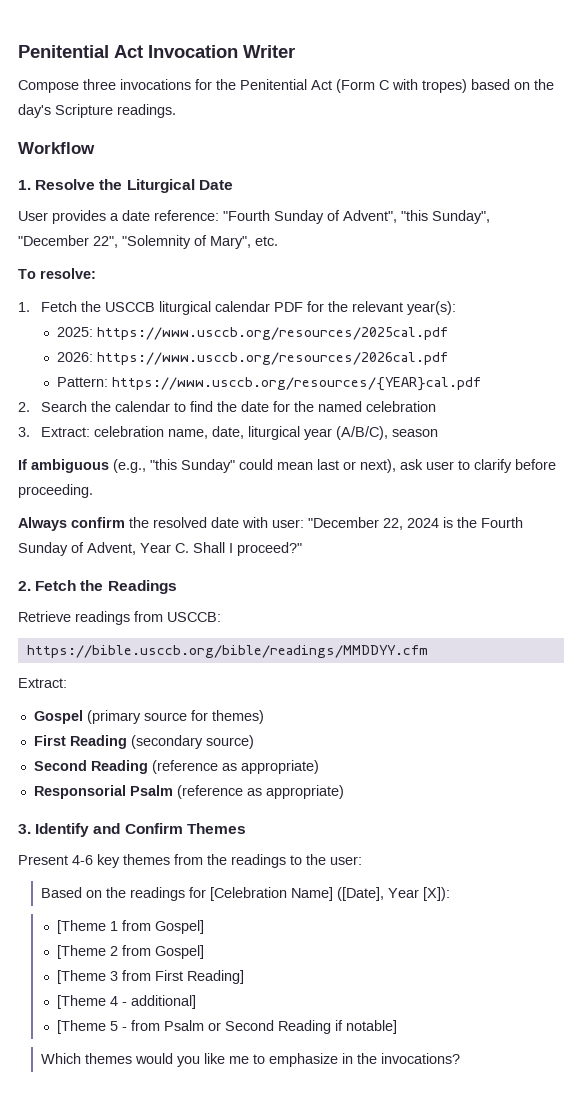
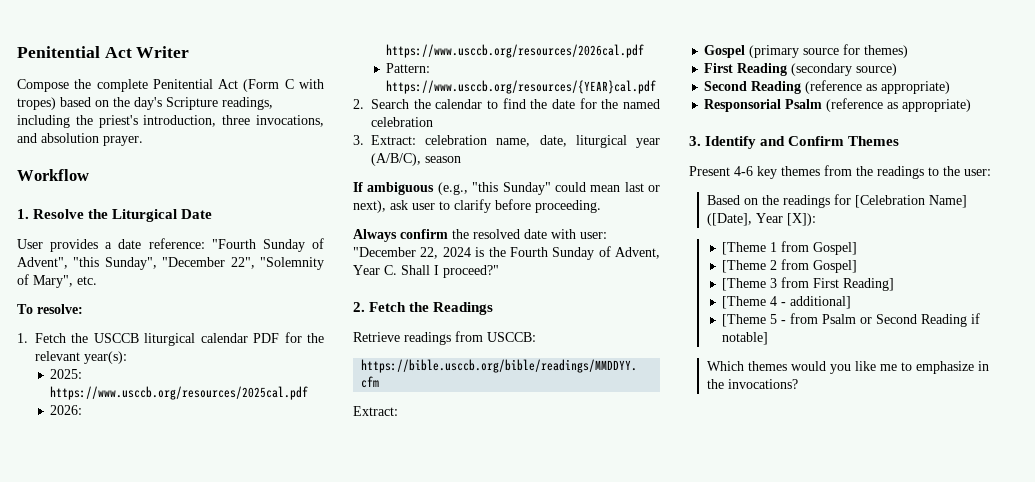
- Penitential Act Invocation Writer
+ Penitential Act Writer
- Compose three invocations for the Penitential Act (Form C with tropes) based on the day's Scripture readings.
+ Compose the complete Penitential Act (Form C with tropes) based on the day's Scripture readings, including the priest's introduction, three invocations, and absolution prayer.

